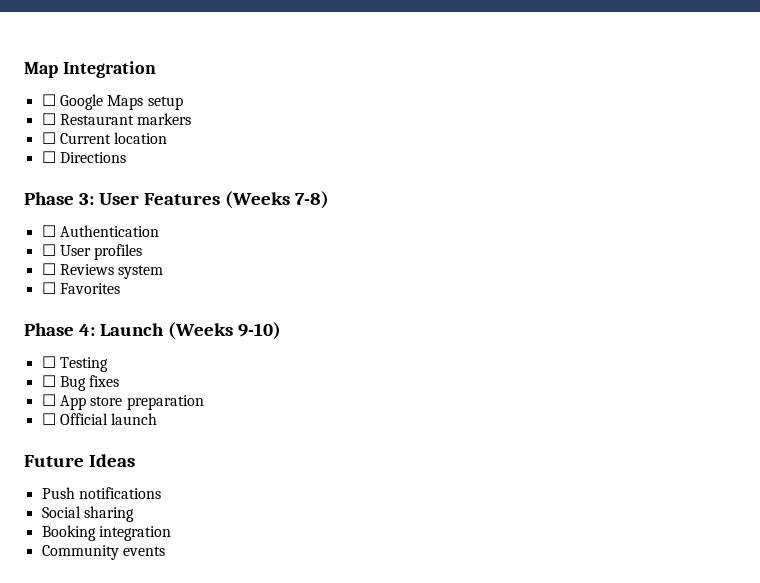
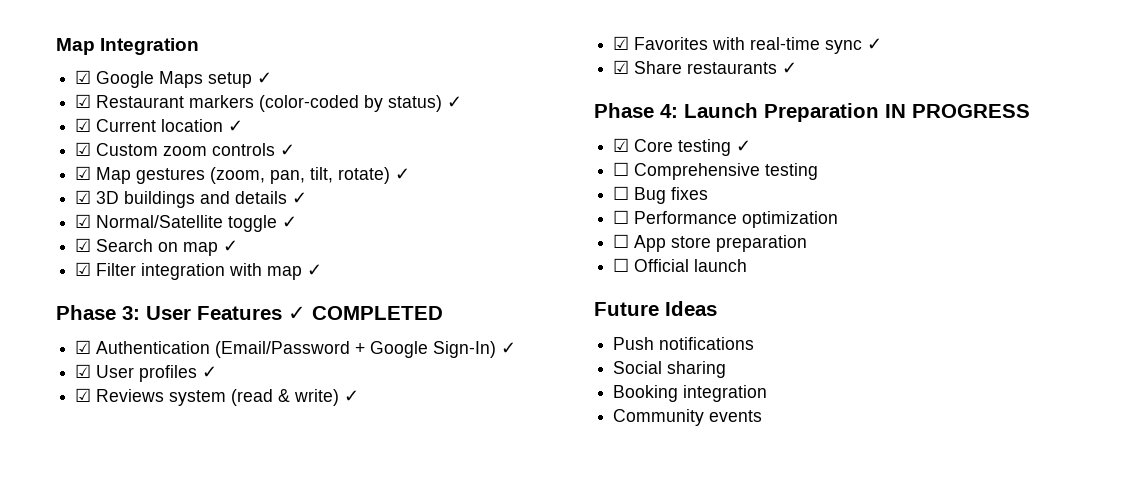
- ☐ Google Maps setup
- ☐ Restaurant markers
- ☐ Current location
- ☐ Directions
- Phase 3: User Features (Weeks 7-8)
- ☐ Authentication
- ☐ User profiles
- ☐ Reviews system
- ☐ Favorites
- Phase 4: Launch (Weeks 9-10)
- ☐ Testing
+ ☑ Google Maps setup ✓
+ ☑ Restaurant markers (color-coded by status) ✓
+ ☑ Current location ✓
+ ☑ Custom zoom controls ✓
+ ☑ Map gestures (zoom, pan, tilt, rotate) ✓
+ ☑ 3D buildings and details ✓
+ ☑ Normal/Satellite toggle ✓
+ ☑ Search on map ✓
+ ☑ Filter integration with map ✓
+ Phase 3: User Features ✓ COMPLETED
+ ☑ Authentication (Email/Password + Google Sign-In) ✓
+ ☑ User profiles ✓
+ ☑ Reviews system (read & write) ✓
+ ☑ Favorites with real-time sync ✓
+ ☑ Share restaurants ✓
+ Phase 4: Launch Preparation IN PROGRESS
+ ☑ Core testing ✓
+ ☐ Comprehensive testing
+ ☐ Performance optimization

